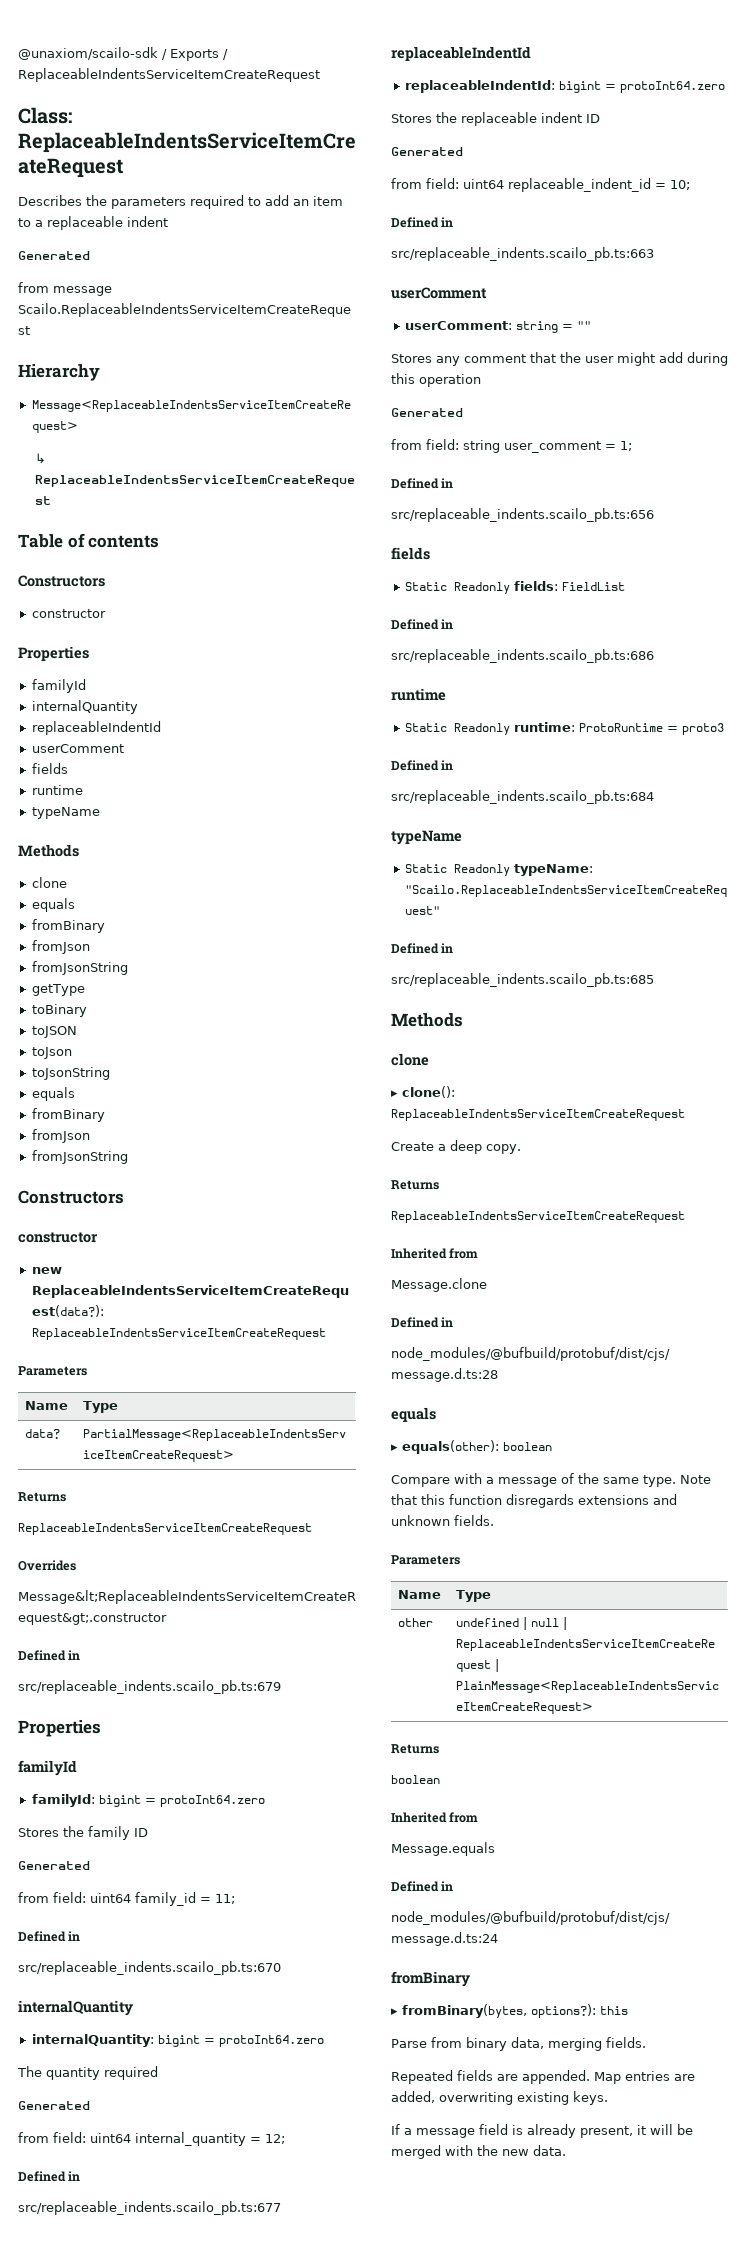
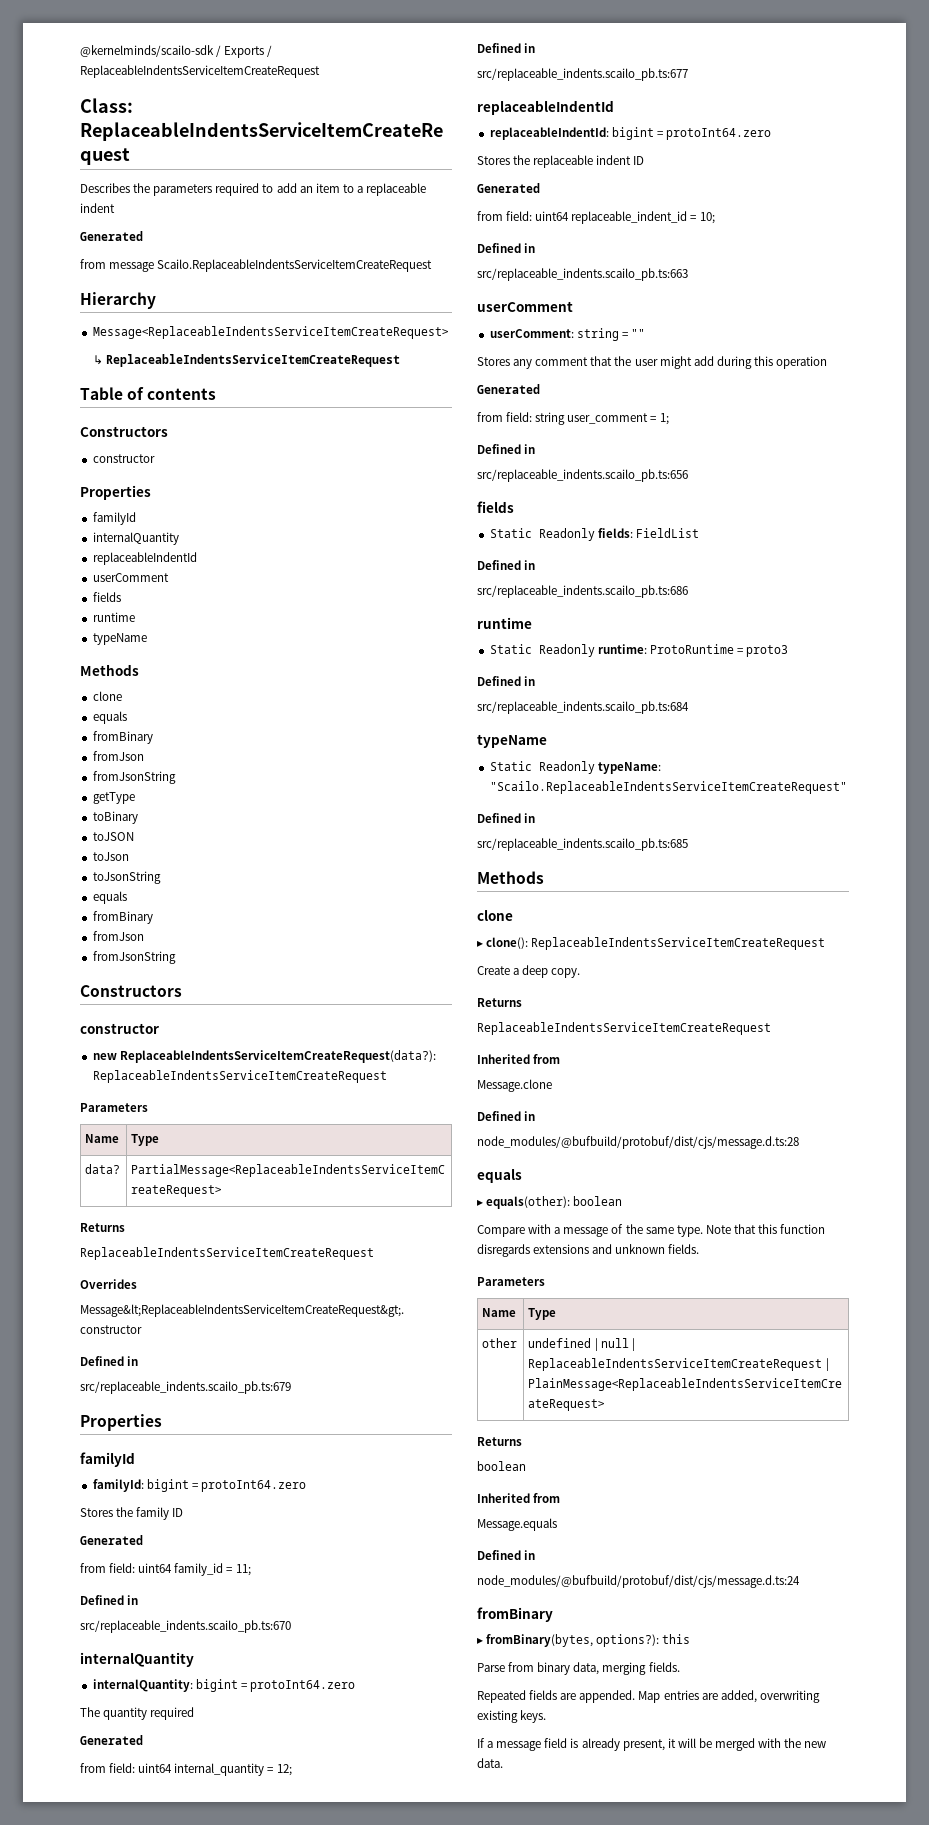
- @unaxiom/scailo-sdk / Exports / ReplaceableIndentsServiceItemCreateRequest
+ @kernelminds/scailo-sdk / Exports / ReplaceableIndentsServiceItemCreateRequest

